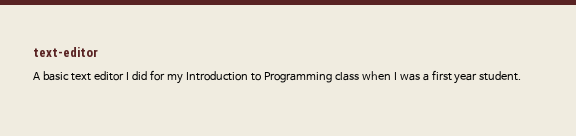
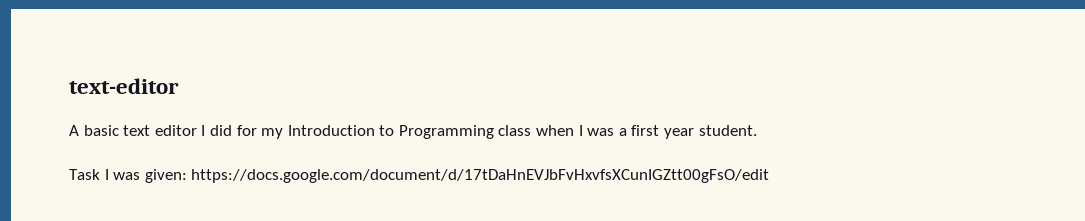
+ Task I was given: https://docs.google.com/document/d/17tDaHnEVJbFvHxvfsXCunIGZtt00gFsO/edit

